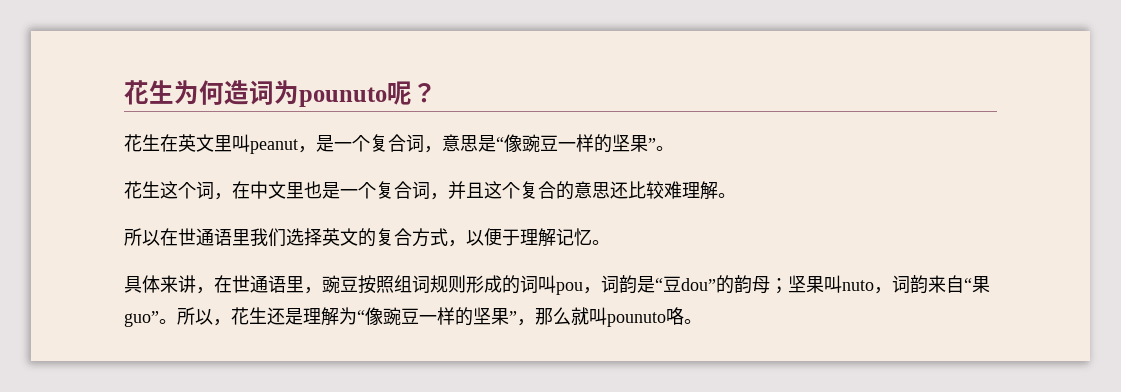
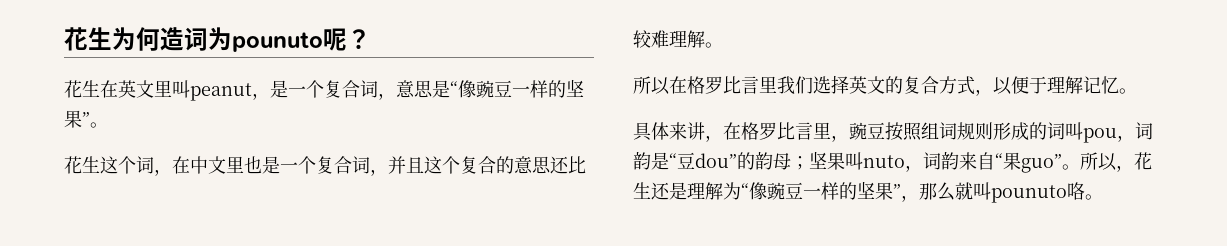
- 所以在世通语里我们选择英文的复合方式，以便于理解记忆。
+ 所以在格罗比言里我们选择英文的复合方式，以便于理解记忆。
- 具体来讲，在世通语里，豌豆按照组词规则形成的词叫pou，词韵是“豆dou”的韵母；坚果叫nuto，词韵来自“果guo”。
+ 具体来讲，在格罗比言里，豌豆按照组词规则形成的词叫pou，词韵是“豆dou”的韵母；坚果叫nuto，词韵来自“果guo”。

